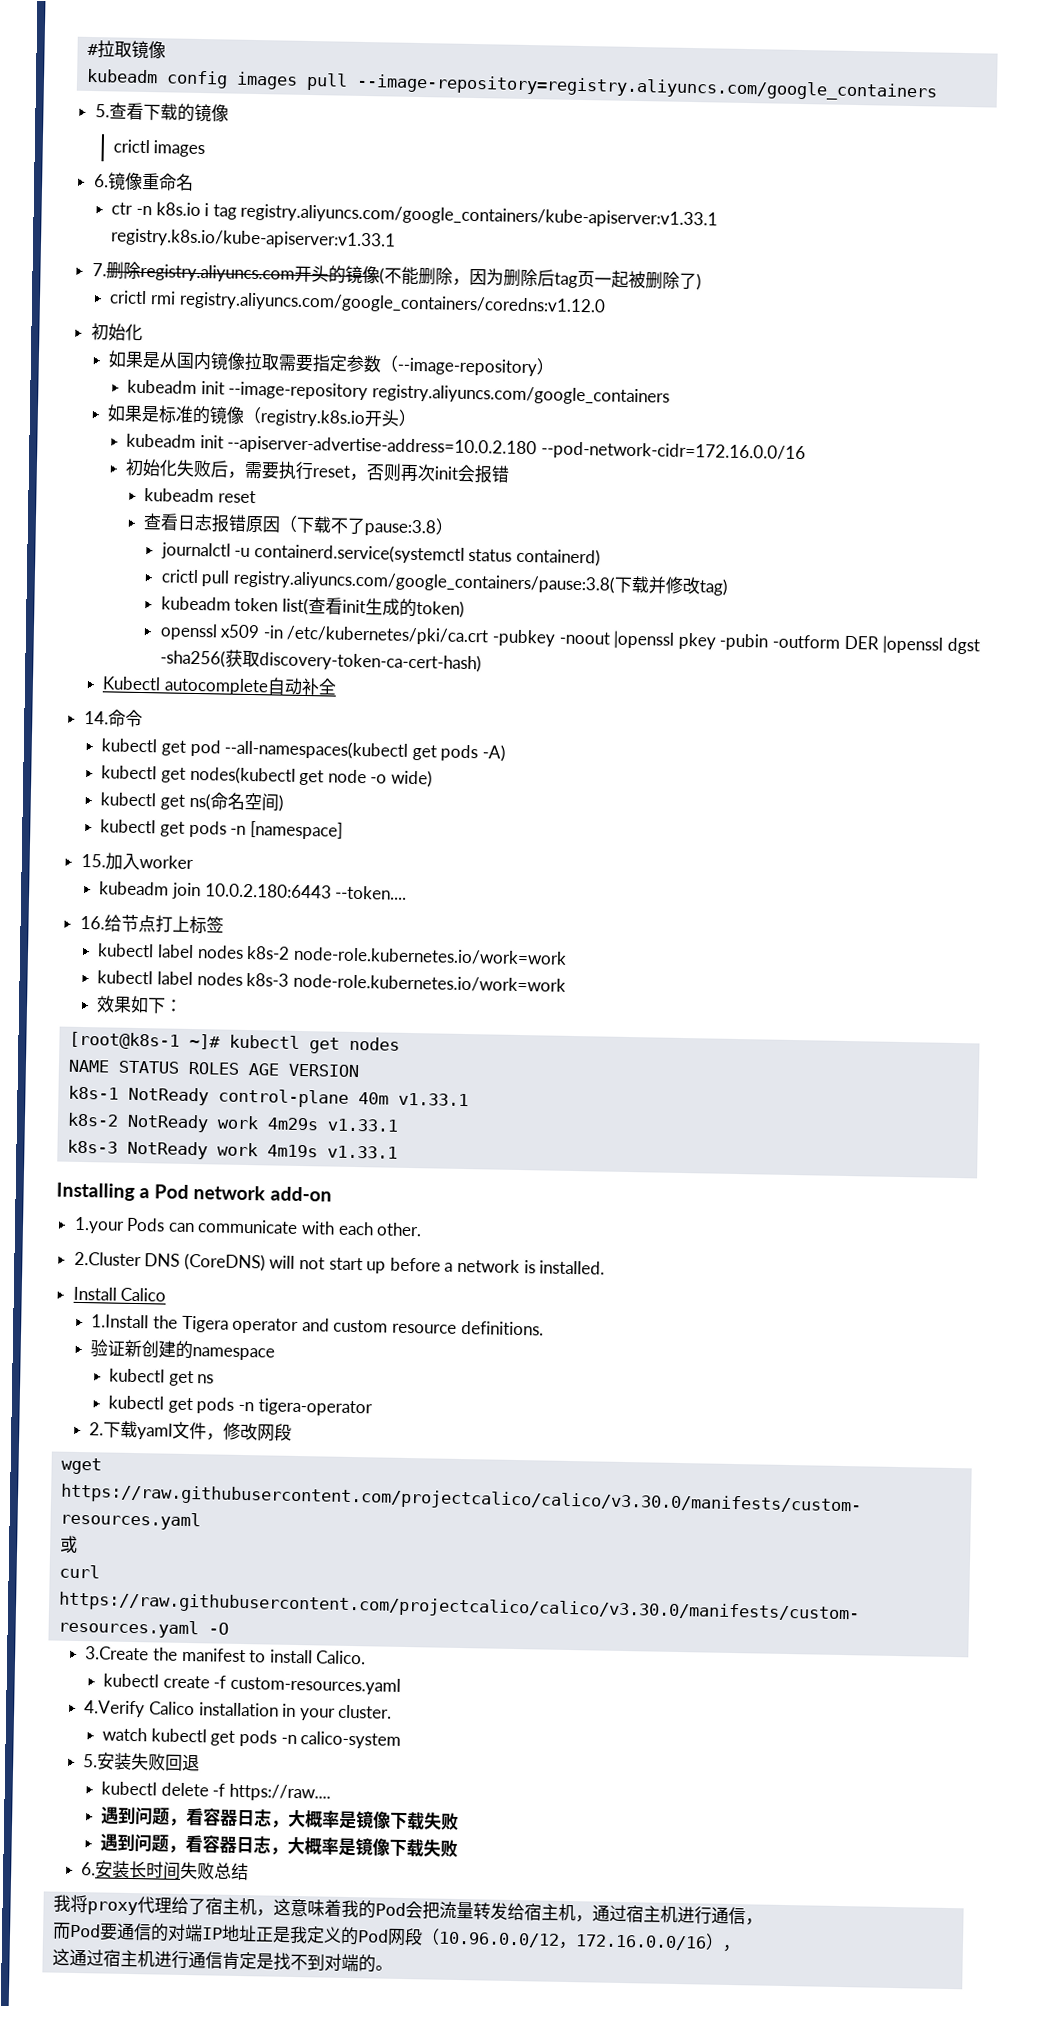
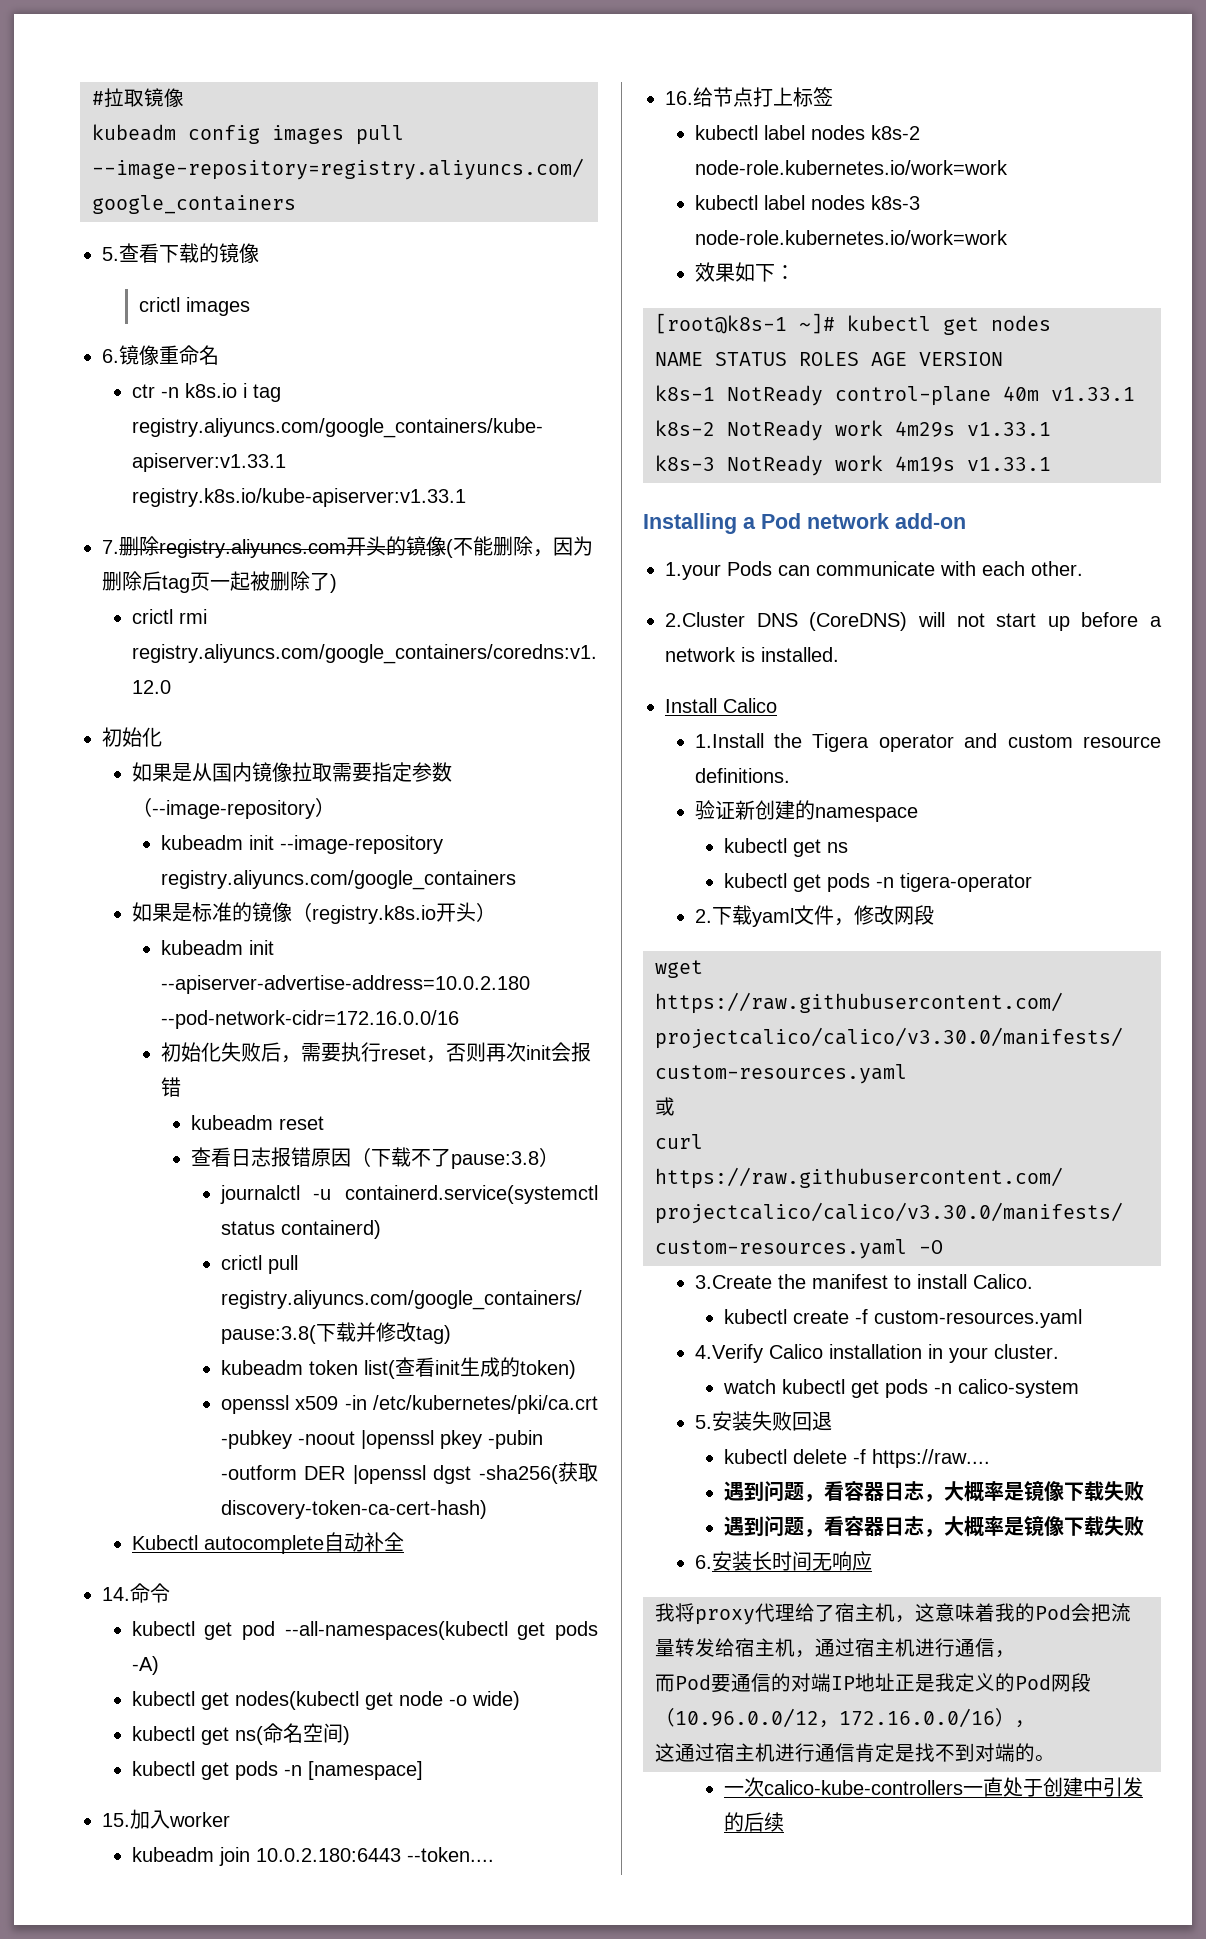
- 6.安装长时间失败总结
+ 6.安装长时间无响应
+ 一次calico-kube-controllers一直处于创建中引发的后续

